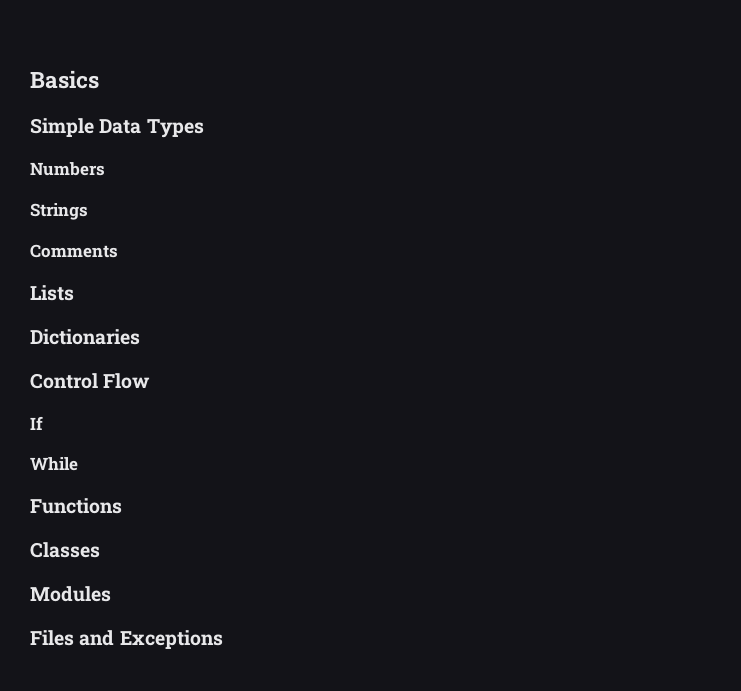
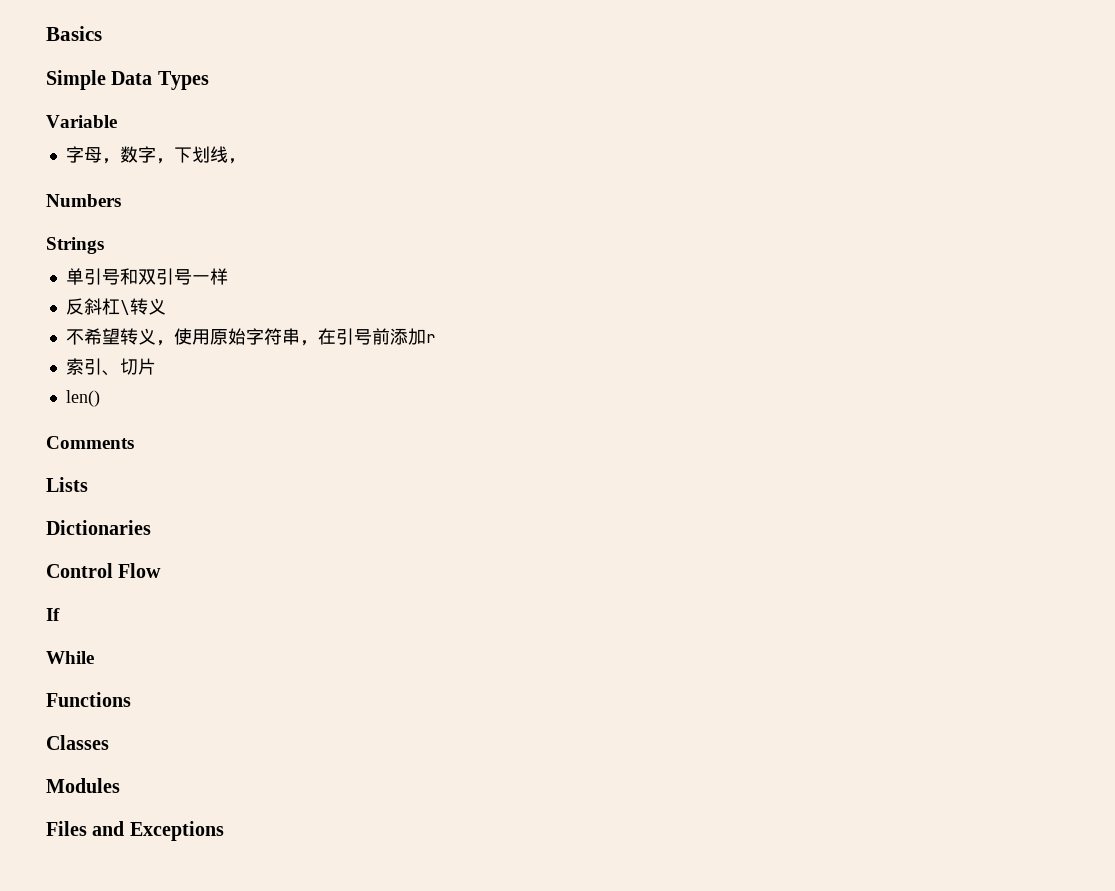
+ Variable
+ 字母，数字，下划线，
  Numbers
  Strings
+ 单引号和双引号一样
+ 反斜杠\转义
+ 不希望转义，使用原始字符串，在引号前添加r
+ 索引、切片
+ len()

